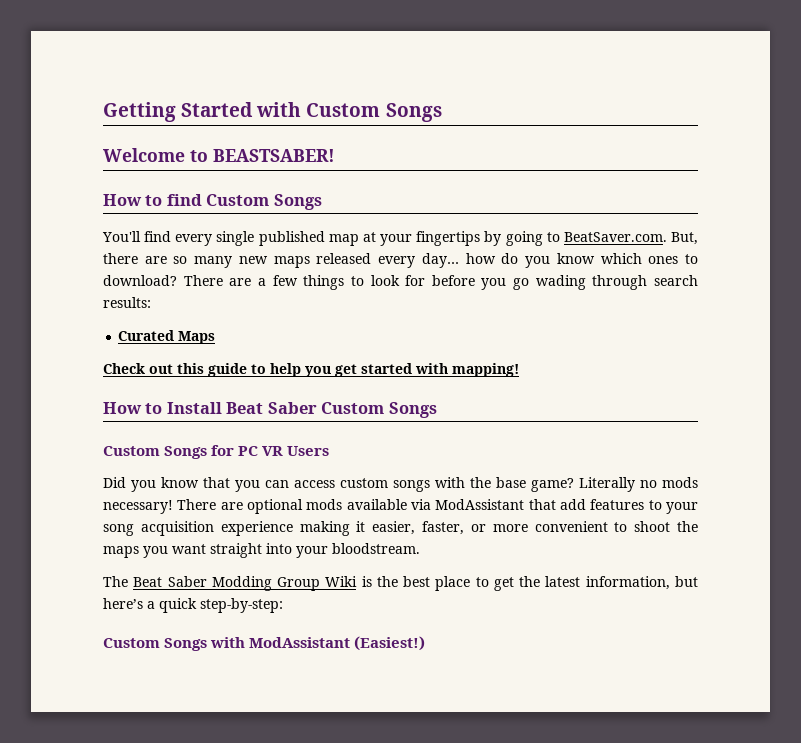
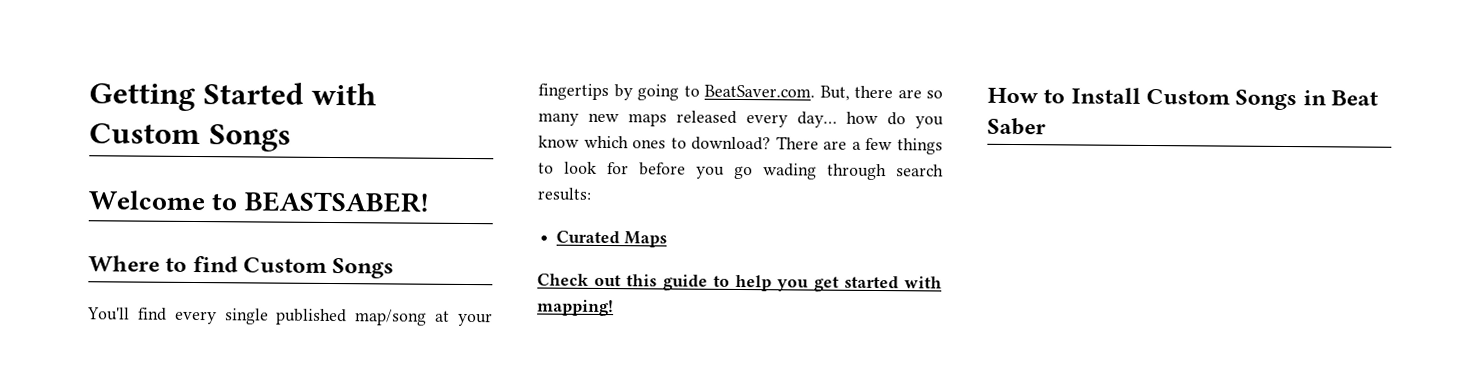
- How to find Custom Songs
+ Where to find Custom Songs
- You'll find every single published map at your fingertips by going to BeatSaver.com. But, there are so many new maps released every day… how do you know which ones to download?
+ You'll find every single published map/song at your fingertips by going to BeatSaver.com. But, there are so many new maps released every day… how do you know which ones to download?
- How to Install Beat Saber Custom Songs
- Custom Songs for PC VR Users
- Did you know that you can access custom songs with the base game? Literally no mods necessary! There are optional mods available via ModAssistant that add features to your song acquisition experience making it easier, faster, or more convenient to shoot the maps you want straight into your bloodstream.
- The Beat Saber Modding Group Wiki is the best place to get the latest information, but here’s a quick step-by-step:
- Custom Songs with ModAssistant (Easiest!)
+ How to Install Custom Songs in Beat Saber

